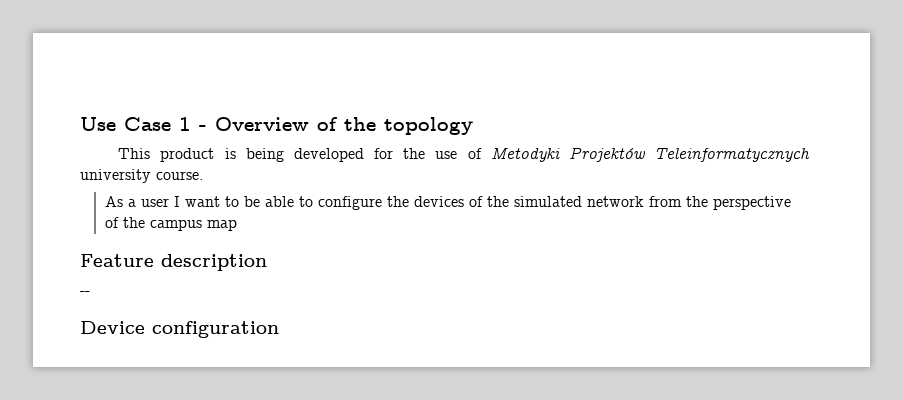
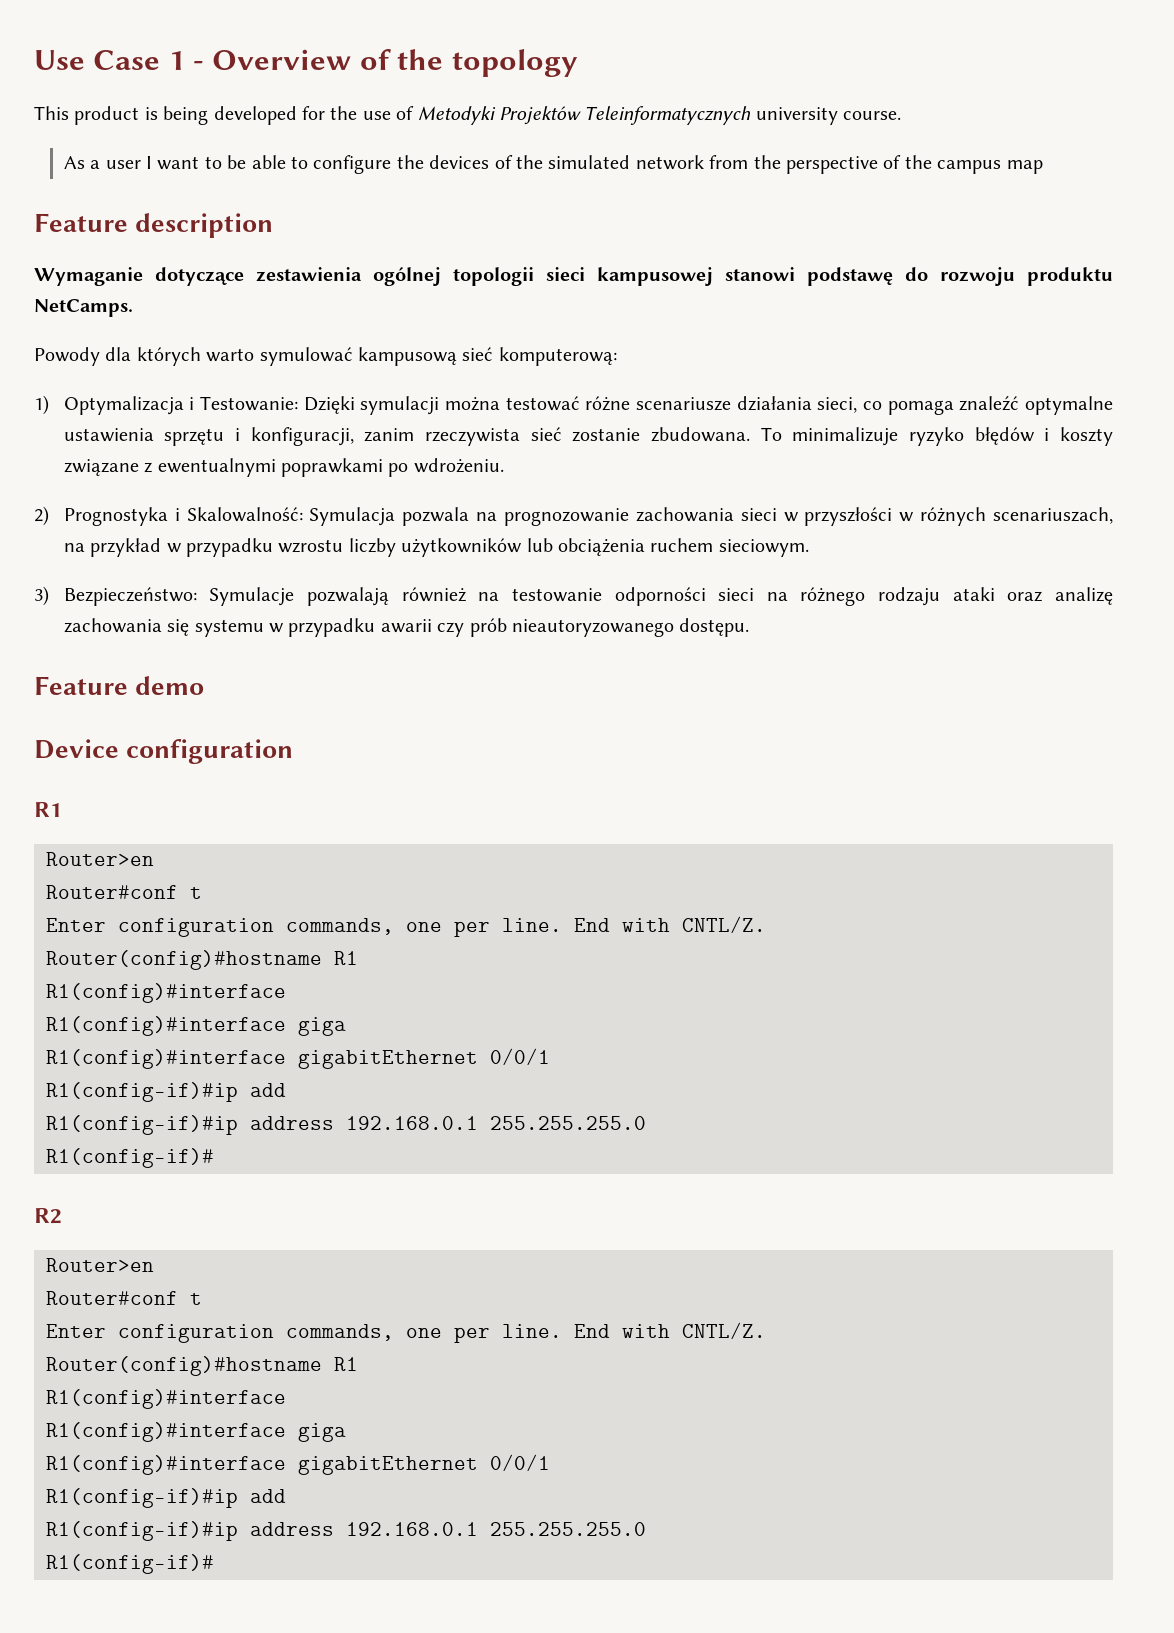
- --
+ Wymaganie dotyczące zestawienia ogólnej topologii sieci kampusowej stanowi podstawę do rozwoju produktu NetCamps.
+ Powody dla których warto symulować kampusową sieć komputerową:
+ 1) Optymalizacja i Testowanie: Dzięki symulacji można testować różne scenariusze działania sieci, co pomaga znaleźć optymalne ustawienia sprzętu i konfiguracji, zanim rzeczywista sieć zostanie zbudowana. To minimalizuje ryzyko błędów i koszty związane z ewentualnymi poprawkami po wdrożeniu.
+ 2) Prognostyka i Skalowalność: Symulacja pozwala na prognozowanie zachowania sieci w przyszłości w różnych scenariuszach, na przykład w przypadku wzrostu liczby użytkowników lub obciążenia ruchem sieciowym.
+ 3) Bezpieczeństwo: Symulacje pozwalają również na testowanie odporności sieci na różnego rodzaju ataki oraz analizę zachowania się systemu w przypadku awarii czy prób nieautoryzowanego dostępu.
+ Feature demo
  Device configuration
+ R1
+ Router>en
+ Router#conf t
+ Enter configuration commands, one per line. End with CNTL/Z.
+ Router(config)#hostname R1
+ R1(config)#interface
+ R1(config)#interface giga
+ R1(config)#interface gigabitEthernet 0/0/1
+ R1(config-if)#ip add
+ R1(config-if)#ip address 192.168.0.1 255.255.255.0
+ R1(config-if)#
+ R2
+ Router>en
+ Router#conf t
+ Enter configuration commands, one per line. End with CNTL/Z.
+ Router(config)#hostname R1
+ R1(config)#interface
+ R1(config)#interface giga
+ R1(config)#interface gigabitEthernet 0/0/1
+ R1(config-if)#ip add
+ R1(config-if)#ip address 192.168.0.1 255.255.255.0
+ R1(config-if)#

